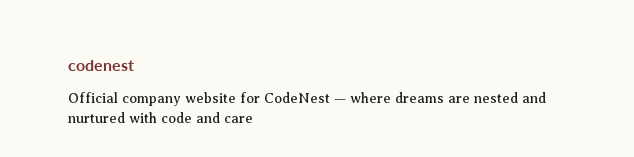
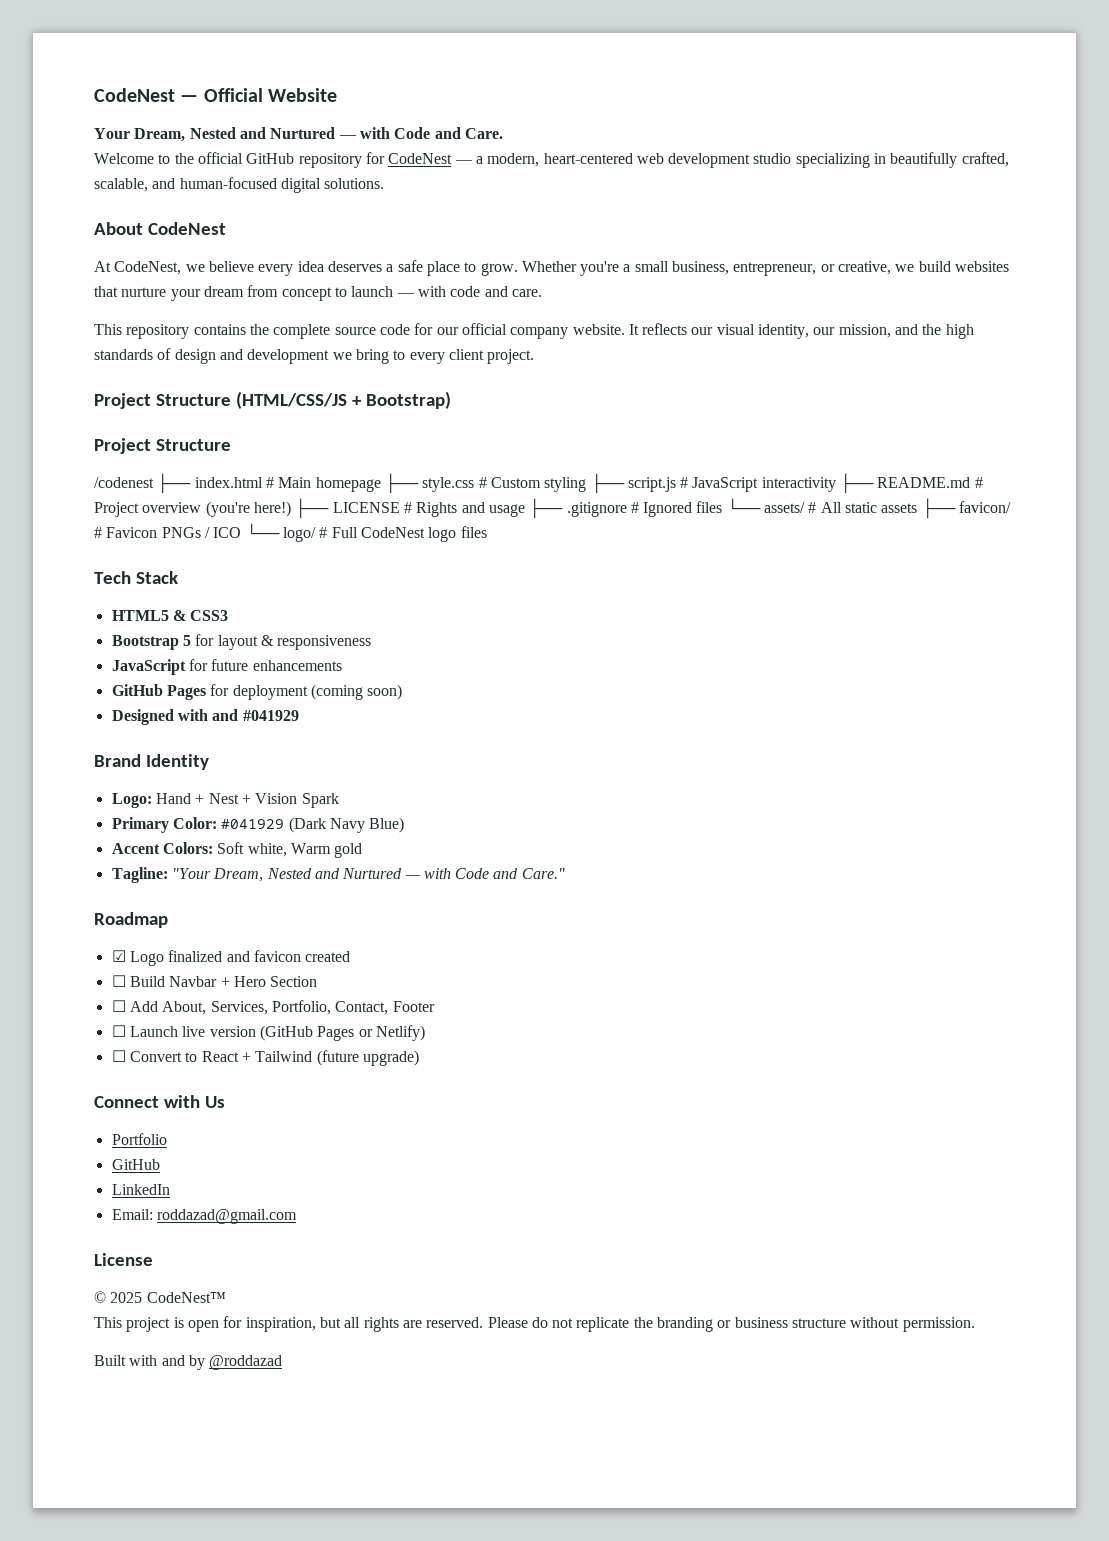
- codenest
- Official company website for CodeNest — where dreams are nested and nurtured with code and care
+ CodeNest — Official Website
+ Your Dream, Nested and Nurtured — with Code and Care.
+ Welcome to the official GitHub repository for CodeNest — a modern, heart-centered web development studio specializing in beautifully crafted, scalable, and human-focused digital solutions.
+ About CodeNest
+ At CodeNest, we believe every idea deserves a safe place to grow. Whether you're a small business, entrepreneur, or creative, we build websites that nurture your dream from concept to launch — with code and care.
+ This repository contains the complete source code for our official company website. It reflects our visual identity, our mission, and the high standards of design and development we bring to every client project.
+ Project Structure (HTML/CSS/JS + Bootstrap)
+ Project Structure
+ /codenest ├── index.html # Main homepage ├── style.css # Custom styling ├── script.js # JavaScript interactivity ├── README.md # Project overview (you're here!) ├── LICENSE # Rights and usage ├── .gitignore # Ignored files └── assets/ # All static assets ├── favicon/ # Favicon PNGs / ICO └── logo/ # Full CodeNest logo files
+ Tech Stack
+ HTML5 & CSS3
+ Bootstrap 5 for layout & responsiveness
+ JavaScript for future enhancements
+ GitHub Pages for deployment (coming soon)
+ Designed with and #041929
+ Brand Identity
+ Logo: Hand + Nest + Vision Spark
+ Primary Color: #041929 (Dark Navy Blue)
+ Accent Colors: Soft white, Warm gold
+ Tagline: "Your Dream, Nested and Nurtured — with Code and Care."
+ Roadmap
+ ☑ Logo finalized and favicon created
+ ☐ Build Navbar + Hero Section
+ ☐ Add About, Services, Portfolio, Contact, Footer
+ ☐ Launch live version (GitHub Pages or Netlify)
+ ☐ Convert to React + Tailwind (future upgrade)
+ Connect with Us
+ Portfolio
+ GitHub
+ LinkedIn
+ Email: roddazad@gmail.com
+ License
+ © 2025 CodeNest™
+ This project is open for inspiration, but all rights are reserved. Please do not replicate the branding or business structure without permission.
+ Built with and by @roddazad

